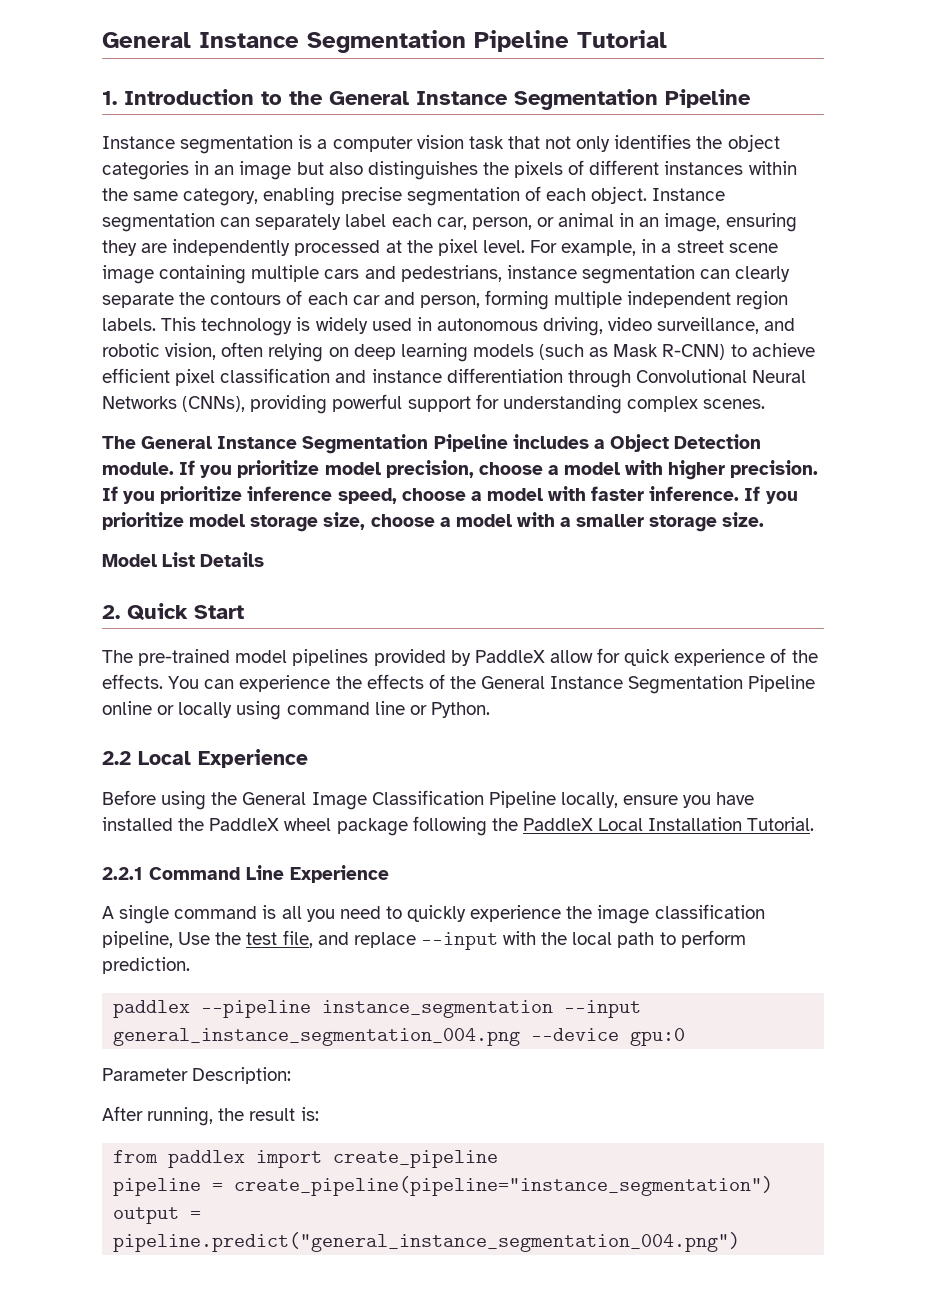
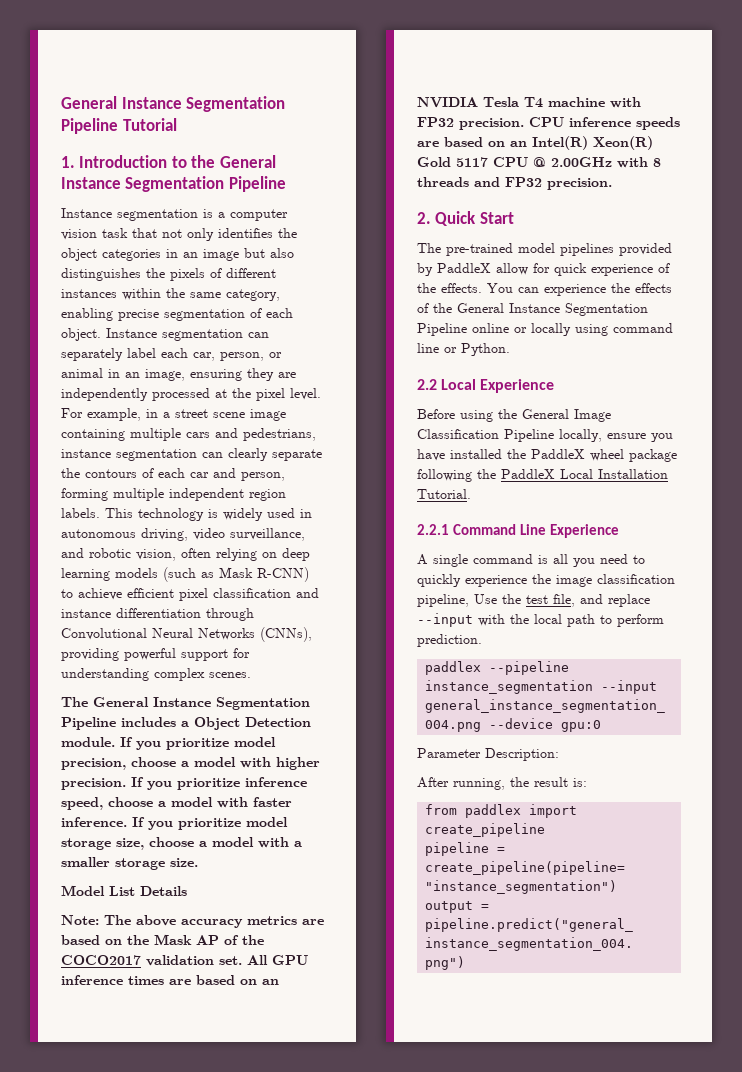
+ Note: The above accuracy metrics are based on the Mask AP of the COCO2017 validation set. All GPU inference times are based on an NVIDIA Tesla T4 machine with FP32 precision. CPU inference speeds are based on an Intel(R) Xeon(R) Gold 5117 CPU @ 2.00GHz with 8 threads and FP32 precision.

